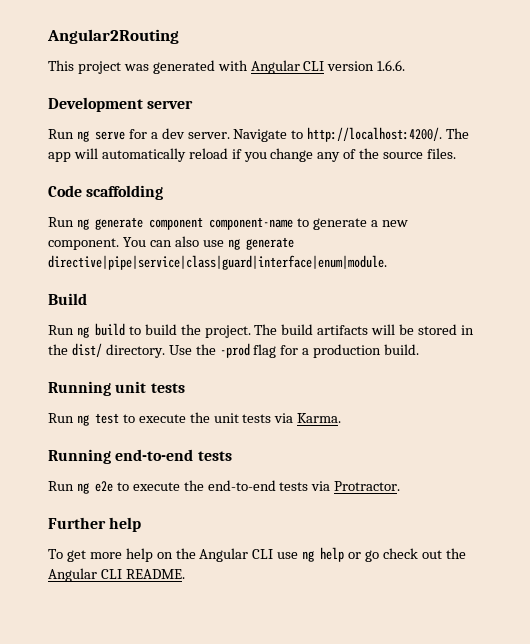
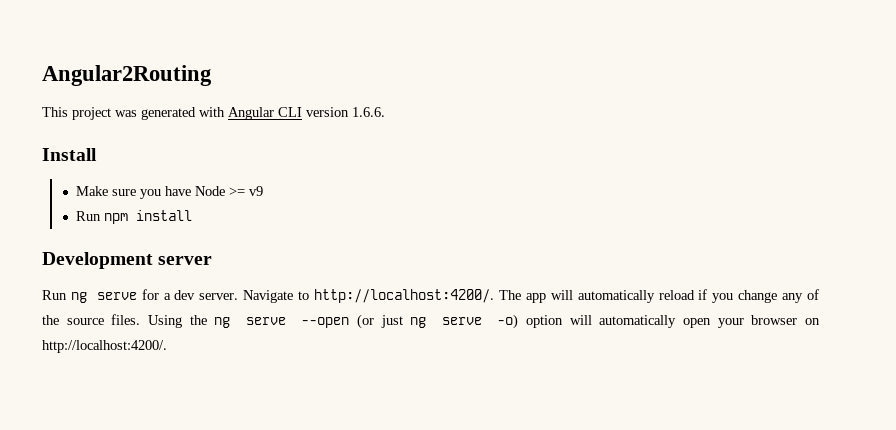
+ Install
+ Make sure you have Node >= v9
+ Run npm install
- The app will automatically reload if you change any of the source files.
- Code scaffolding
- Run ng generate component component-name to generate a new component. You can also use ng generate directive|pipe|service|class|guard|interface|enum|module.
- Build
- Run ng build to build the project. The build artifacts will be stored in the dist/ directory. Use the -prod flag for a production build.
- Running unit tests
- Run ng test to execute the unit tests via Karma.
- Running end-to-end tests
- Run ng e2e to execute the end-to-end tests via Protractor.
- Further help
- To get more help on the Angular CLI use ng help or go check out the Angular CLI README.
+ The app will automatically reload if you change any of the source files. Using the ng serve --open (or just ng serve -o) option will automatically open your browser on http://localhost:4200/.

